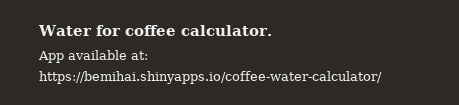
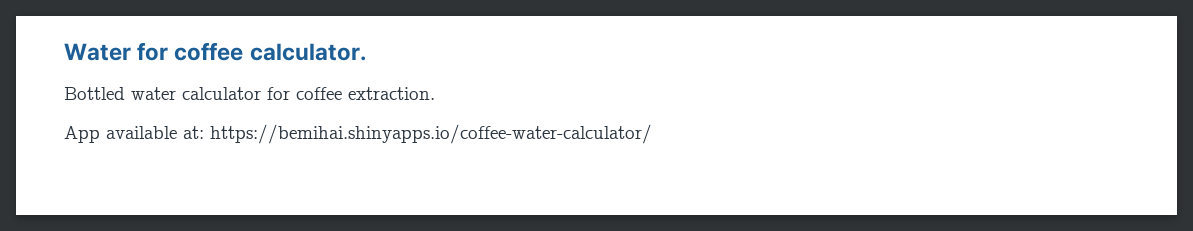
+ Bottled water calculator for coffee extraction.

